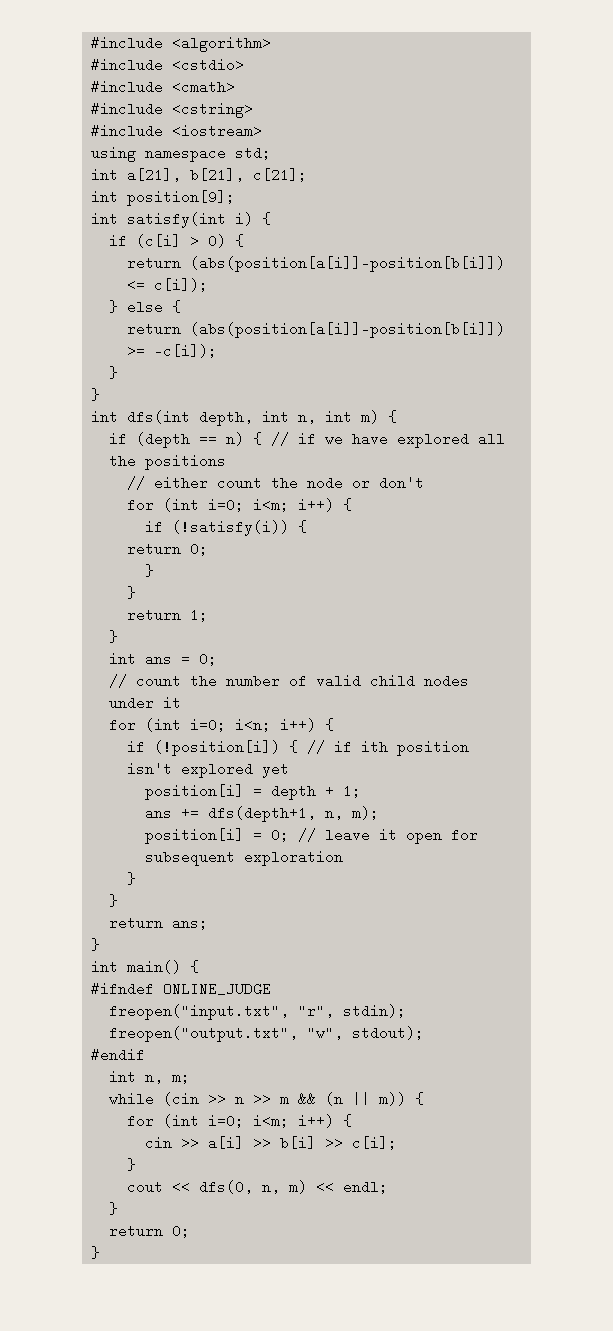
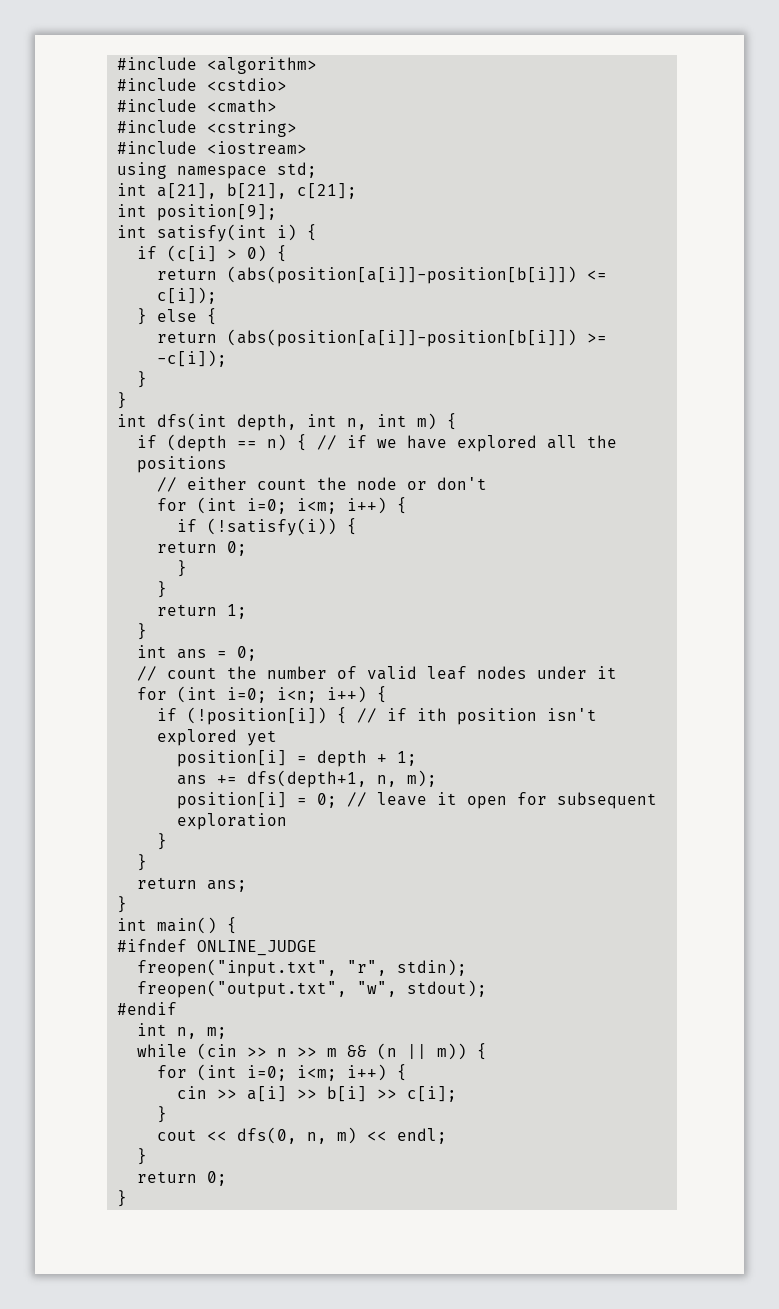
- // count the number of valid child nodes under it
+ // count the number of valid leaf nodes under it

